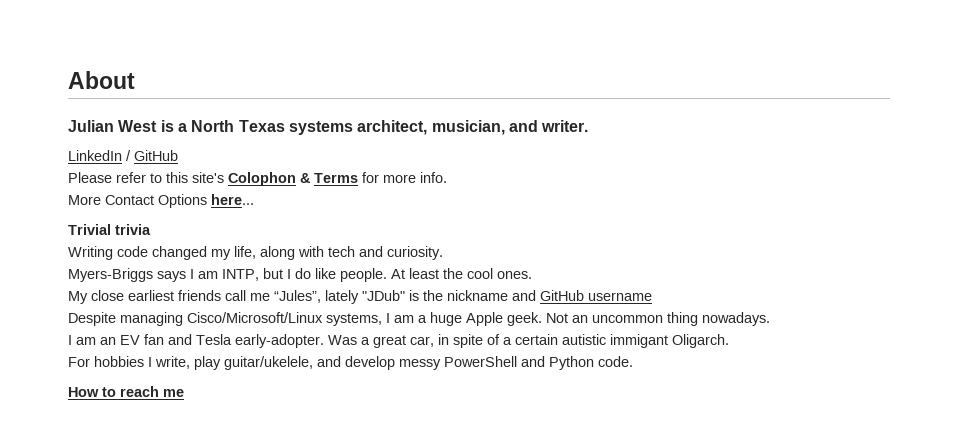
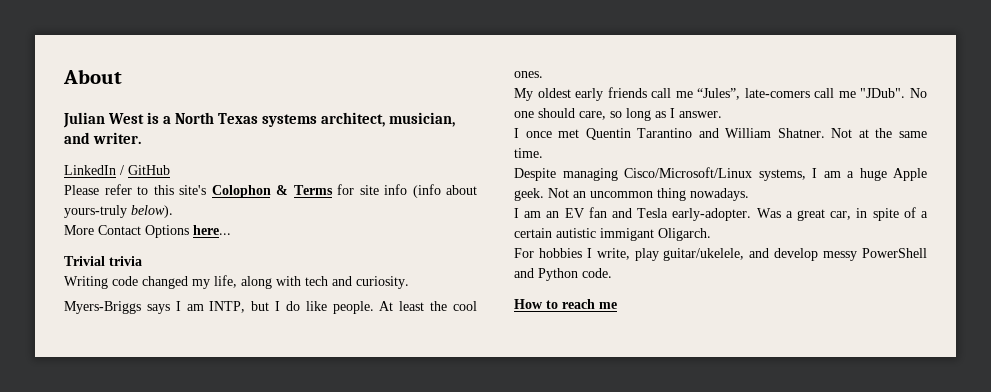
- Please refer to this site's Colophon & Terms for more info.
+ Please refer to this site's Colophon & Terms for site info (info about yours-truly below).
- My close earliest friends call me “Jules”, lately "JDub" is the nickname and GitHub username
+ My oldest early friends call me “Jules”, late-comers call me "JDub". No one should care, so long as I answer.
+ I once met Quentin Tarantino and William Shatner. Not at the same time.

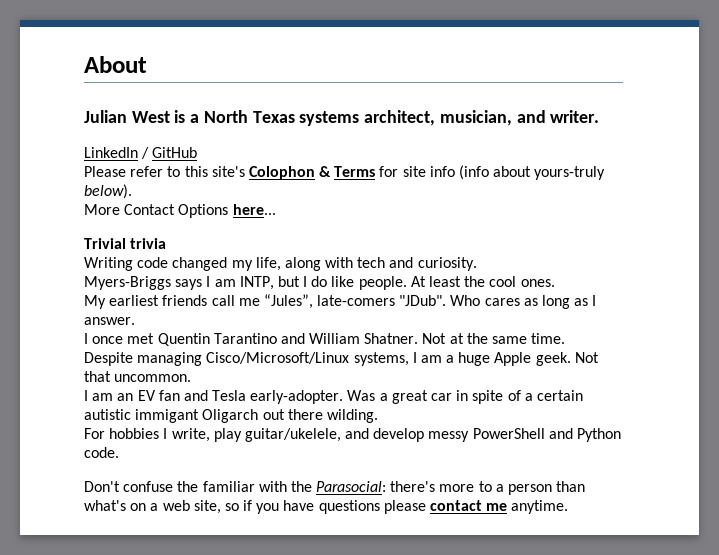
- My oldest early friends call me “Jules”, late-comers call me "JDub". No one should care, so long as I answer.
+ My earliest friends call me “Jules”, late-comers "JDub". Who cares as long as I answer.
- Not an uncommon thing nowadays.
+ Not that uncommon.
- Was a great car, in spite of a certain autistic immigant Oligarch.
+ Was a great car in spite of a certain autistic immigant Oligarch out there wilding.
- How to reach me
+ Don't confuse the familiar with the Parasocial: there's more to a person than what's on a web site, so if you have questions please contact me anytime.

